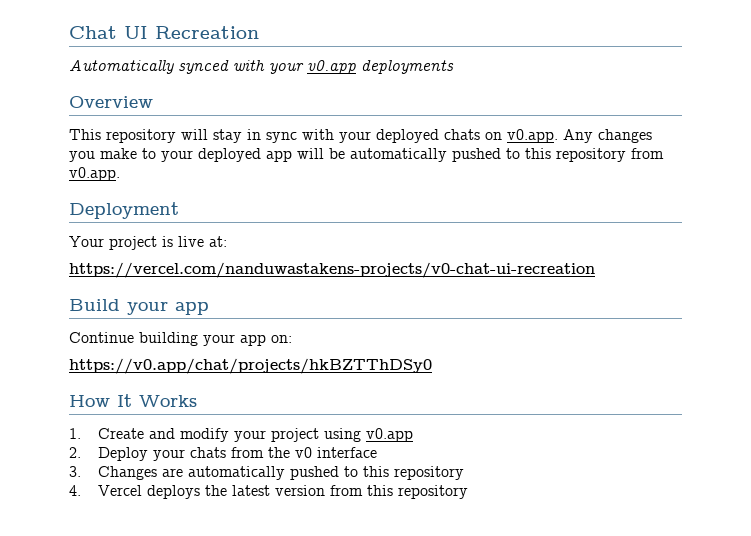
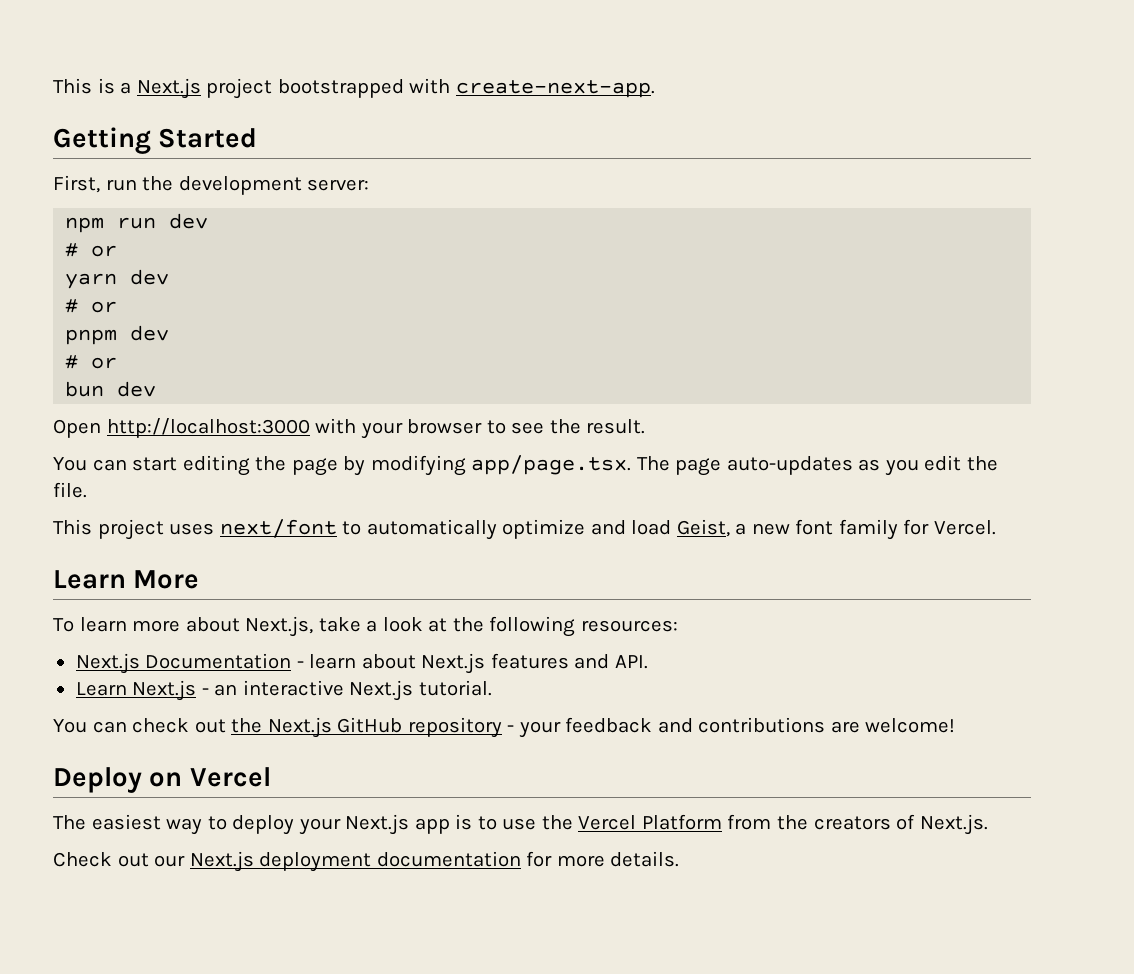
- Chat UI Recreation
- Automatically synced with your v0.app deployments
- Overview
- This repository will stay in sync with your deployed chats on v0.app. Any changes you make to your deployed app will be automatically pushed to this repository from v0.app.
- Deployment
- Your project is live at:
- https://vercel.com/nanduwastakens-projects/v0-chat-ui-recreation
- Build your app
- Continue building your app on:
- https://v0.app/chat/projects/hkBZTThDSy0
- How It Works
- 1. Create and modify your project using v0.app
- 2. Deploy your chats from the v0 interface
- 3. Changes are automatically pushed to this repository
- 4. Vercel deploys the latest version from this repository
+ This is a Next.js project bootstrapped with create-next-app.
+ Getting Started
+ First, run the development server:
+ npm run dev
+ # or
+ yarn dev
+ # or
+ pnpm dev
+ # or
+ bun dev
+ Open http://localhost:3000 with your browser to see the result.
+ You can start editing the page by modifying app/page.tsx. The page auto-updates as you edit the file.
+ This project uses next/font to automatically optimize and load Geist, a new font family for Vercel.
+ Learn More
+ To learn more about Next.js, take a look at the following resources:
+ Next.js Documentation - learn about Next.js features and API.
+ Learn Next.js - an interactive Next.js tutorial.
+ You can check out the Next.js GitHub repository - your feedback and contributions are welcome!
+ Deploy on Vercel
+ The easiest way to deploy your Next.js app is to use the Vercel Platform from the creators of Next.js.
+ Check out our Next.js deployment documentation for more details.

